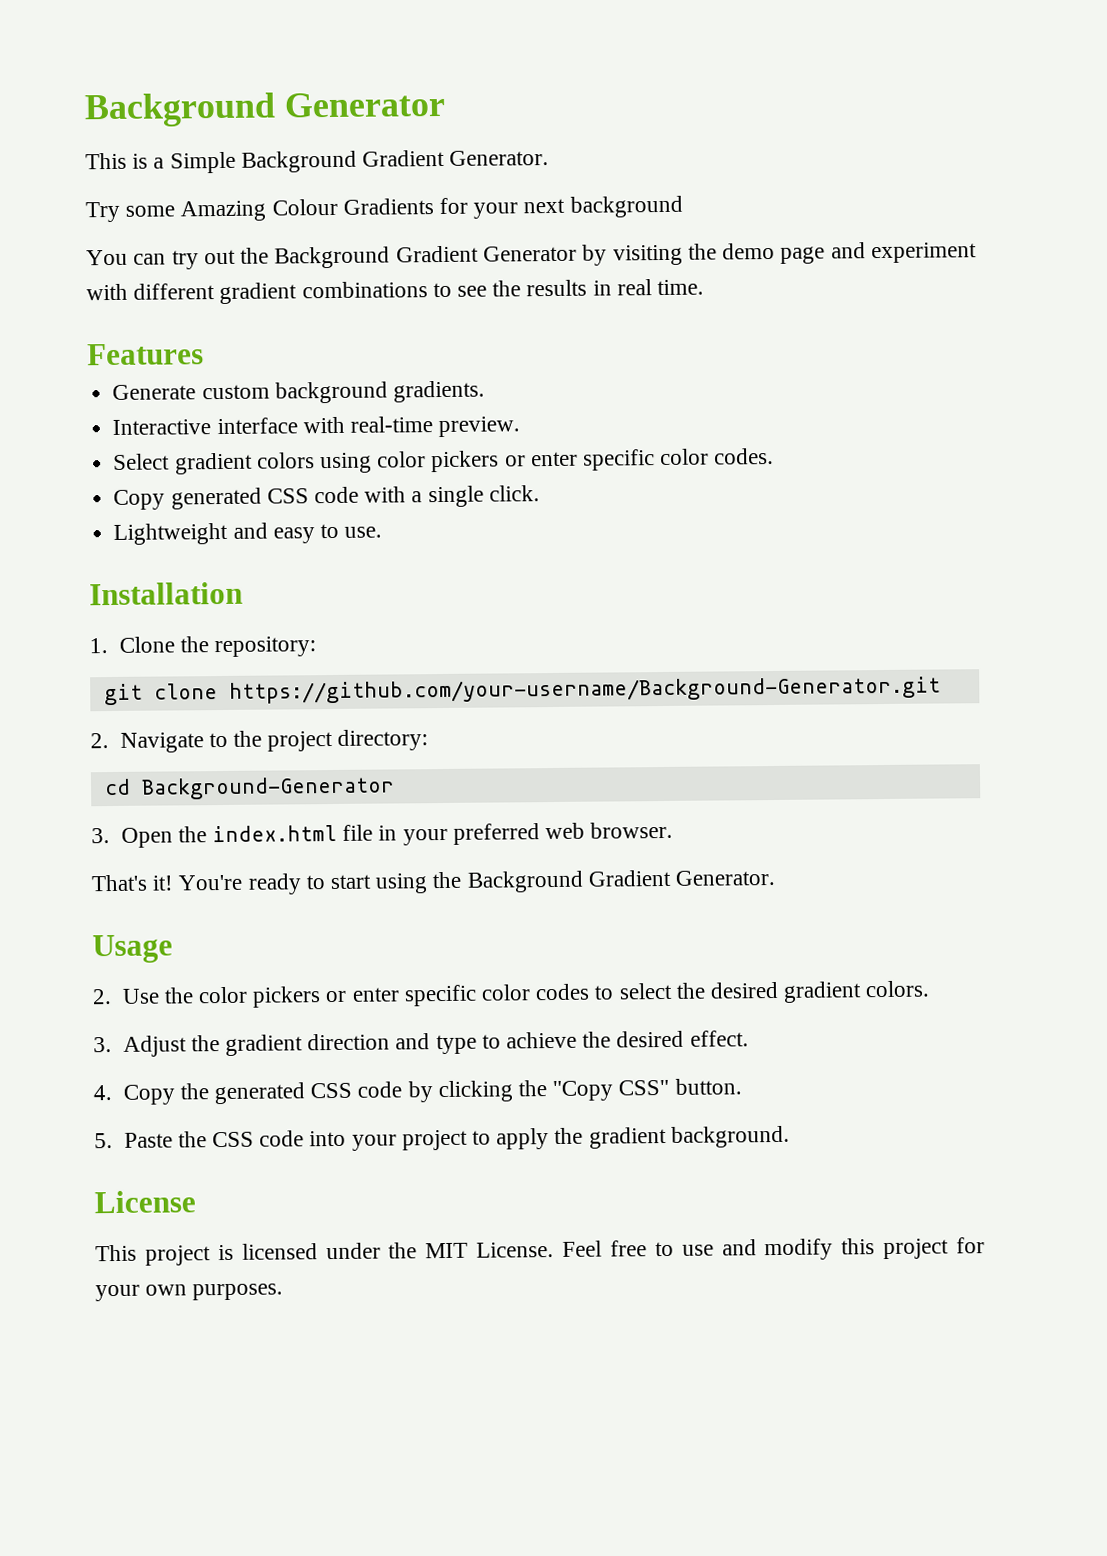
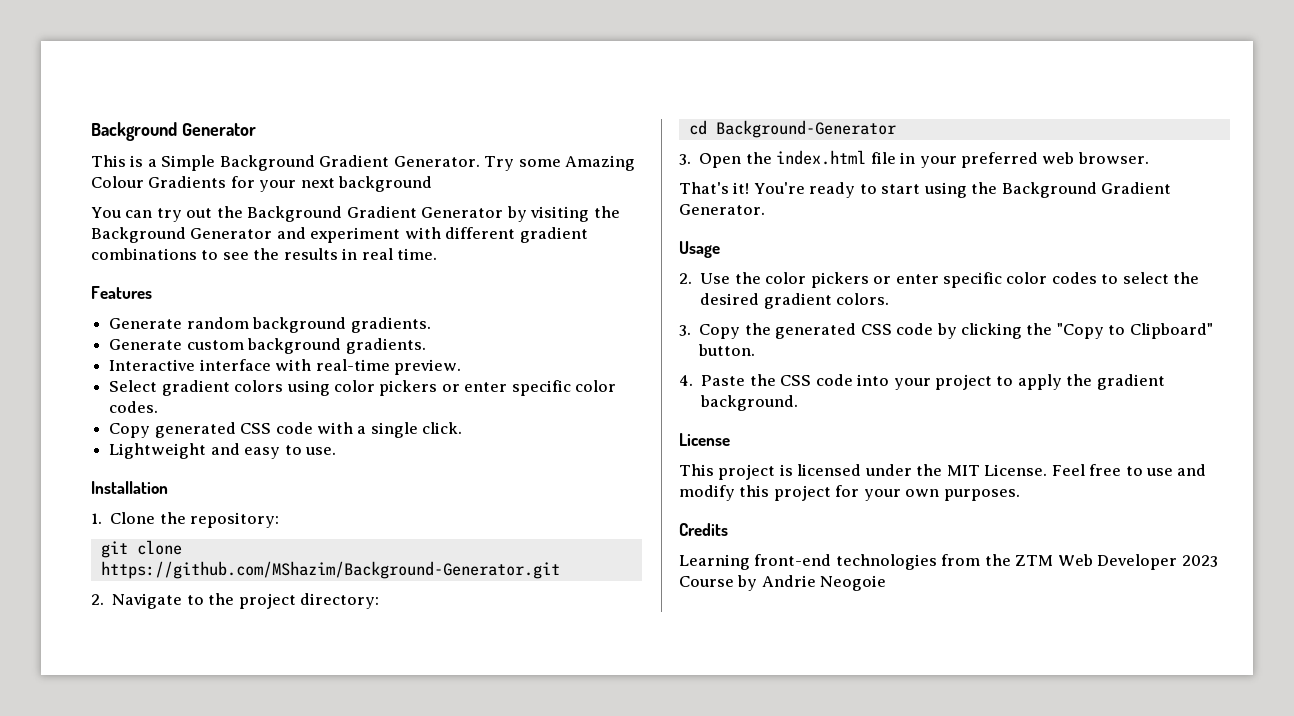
- This is a Simple Background Gradient Generator.
- Try some Amazing Colour Gradients for your next background
+ This is a Simple Background Gradient Generator. Try some Amazing Colour Gradients for your next background
- You can try out the Background Gradient Generator by visiting the demo page and experiment with different gradient combinations to see the results in real time.
+ You can try out the Background Gradient Generator by visiting the Background Generator and experiment with different gradient combinations to see the results in real time.
+ Generate random background gradients.
- git clone https://github.com/your-username/Background-Generator.git
+ git clone https://github.com/MShazim/Background-Generator.git
- 3. Adjust the gradient direction and type to achieve the desired effect.
- 4. Copy the generated CSS code by clicking the "Copy CSS" button.
+ 3. Copy the generated CSS code by clicking the "Copy to Clipboard" button.
- 5. Paste the CSS code into your project to apply the gradient background.
+ 4. Paste the CSS code into your project to apply the gradient background.
+ Credits
+ Learning front-end technologies from the ZTM Web Developer 2023 Course by Andrie Neogoie

